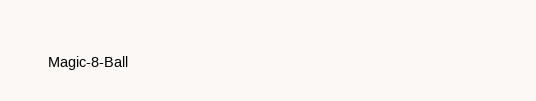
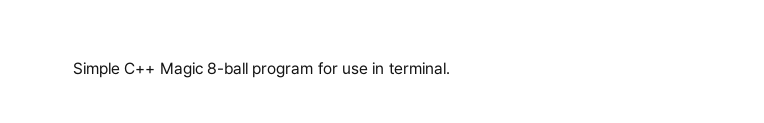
- Magic-8-Ball
+ Simple C++ Magic 8-ball program for use in terminal.

